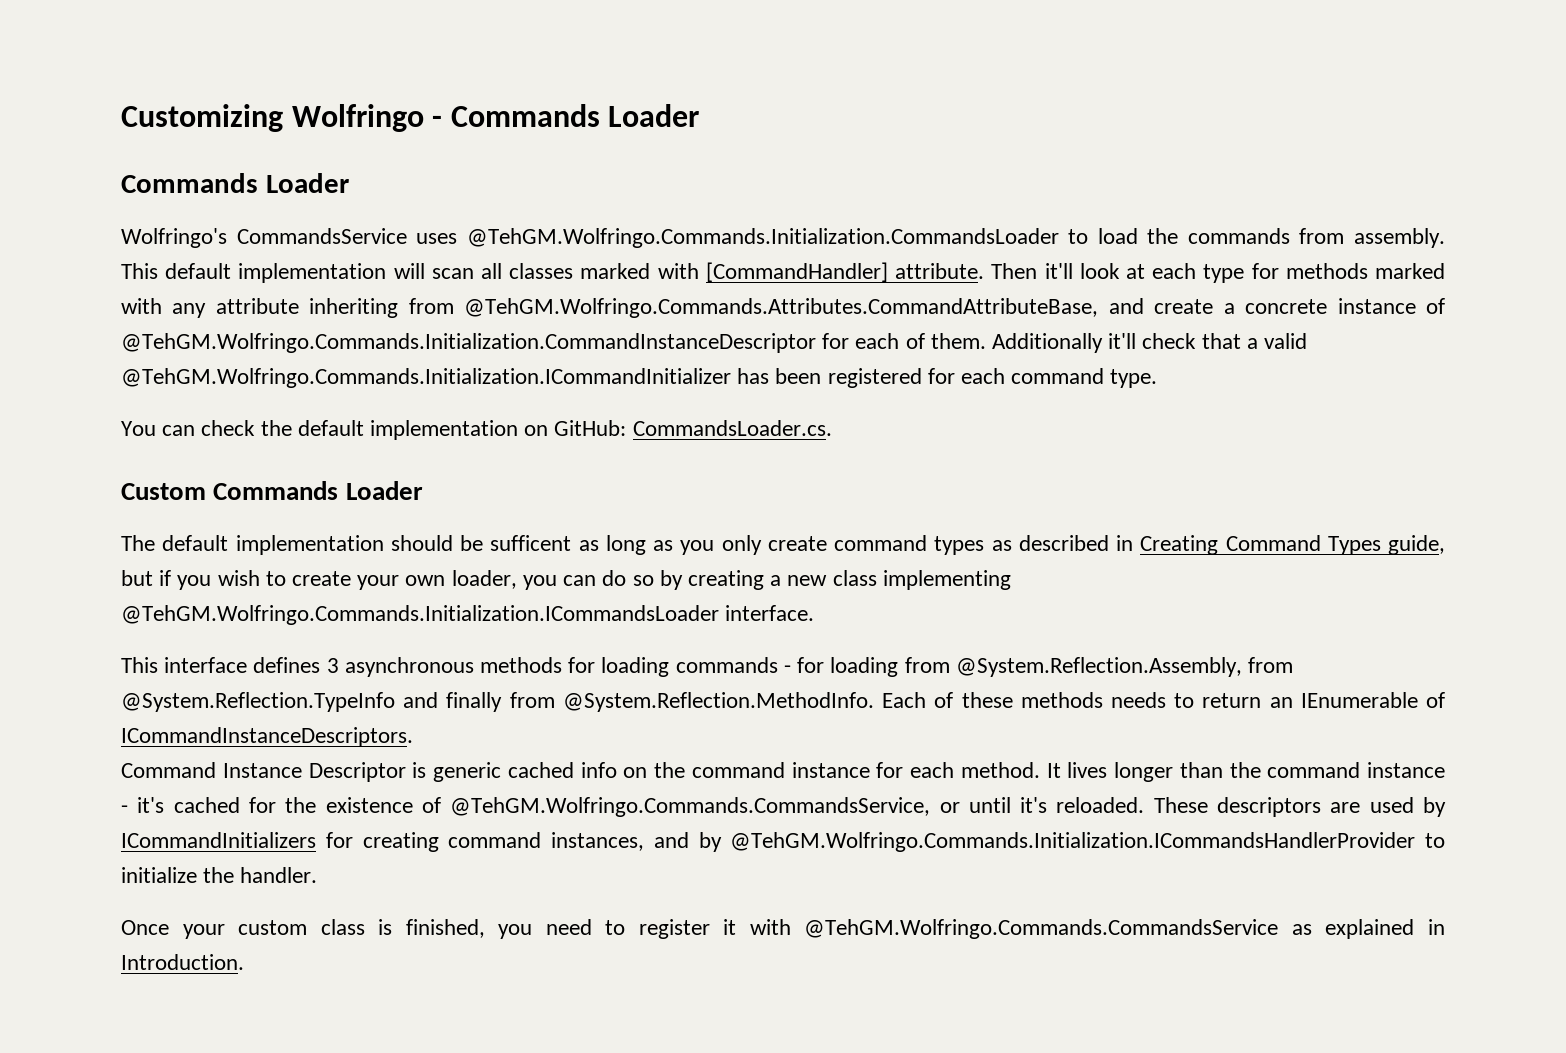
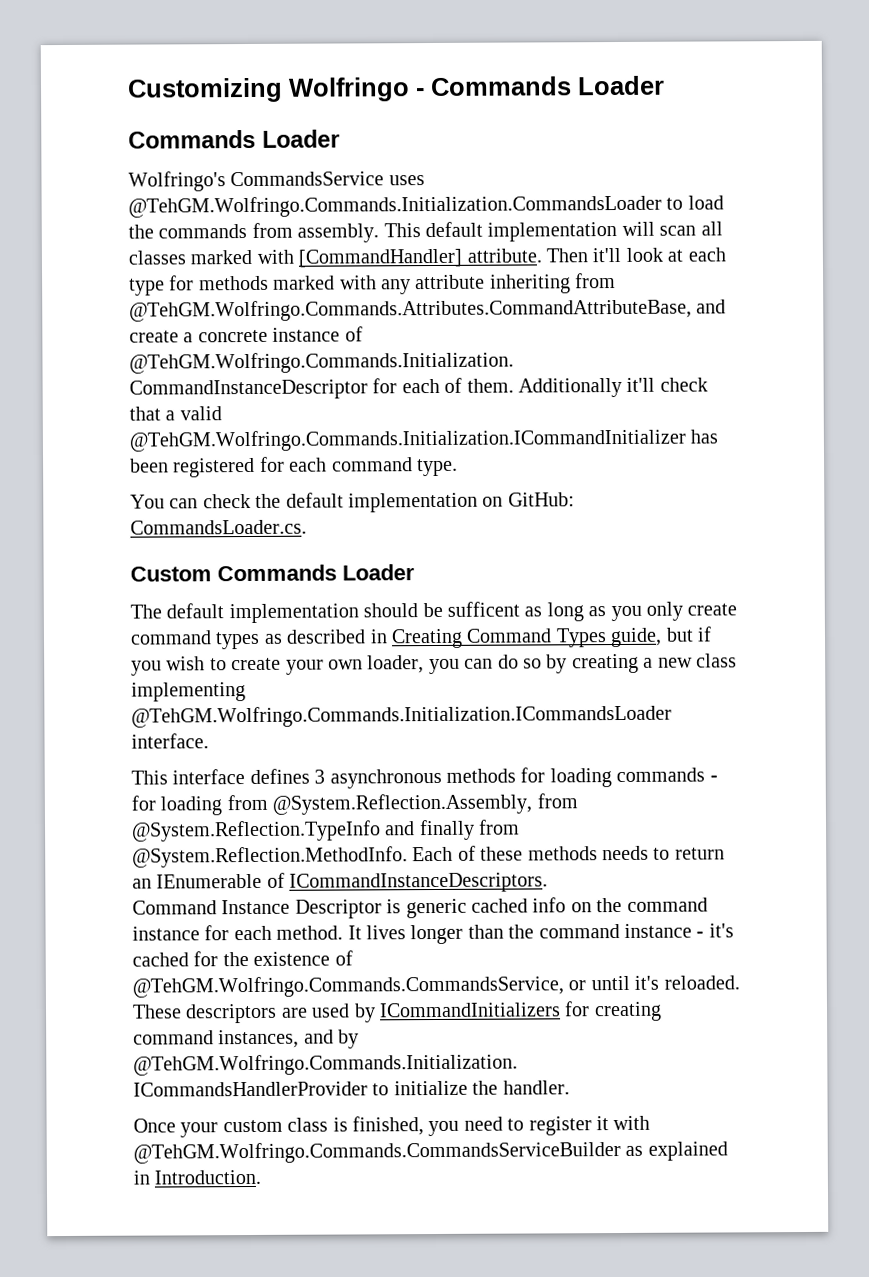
- Once your custom class is finished, you need to register it with @TehGM.Wolfringo.Commands.CommandsService as explained in Introduction.
+ Once your custom class is finished, you need to register it with @TehGM.Wolfringo.Commands.CommandsServiceBuilder as explained in Introduction.

